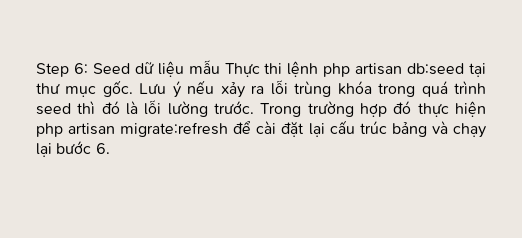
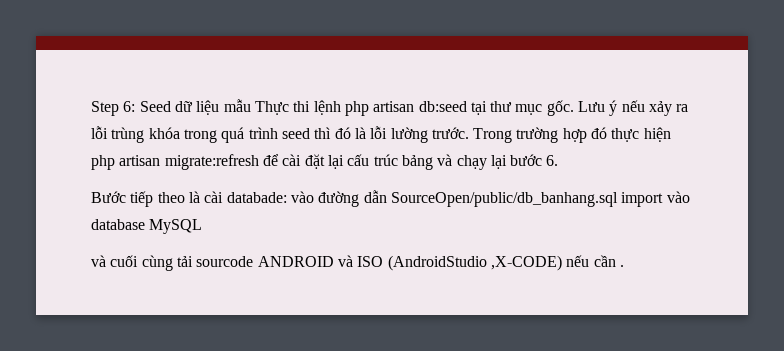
+ Bước tiếp theo là cài databade: vào đường dẫn SourceOpen/public/db_banhang.sql import vào database MySQL
+ và cuối cùng tải sourcode ANDROID và ISO (AndroidStudio ,X-CODE) nếu cần .

